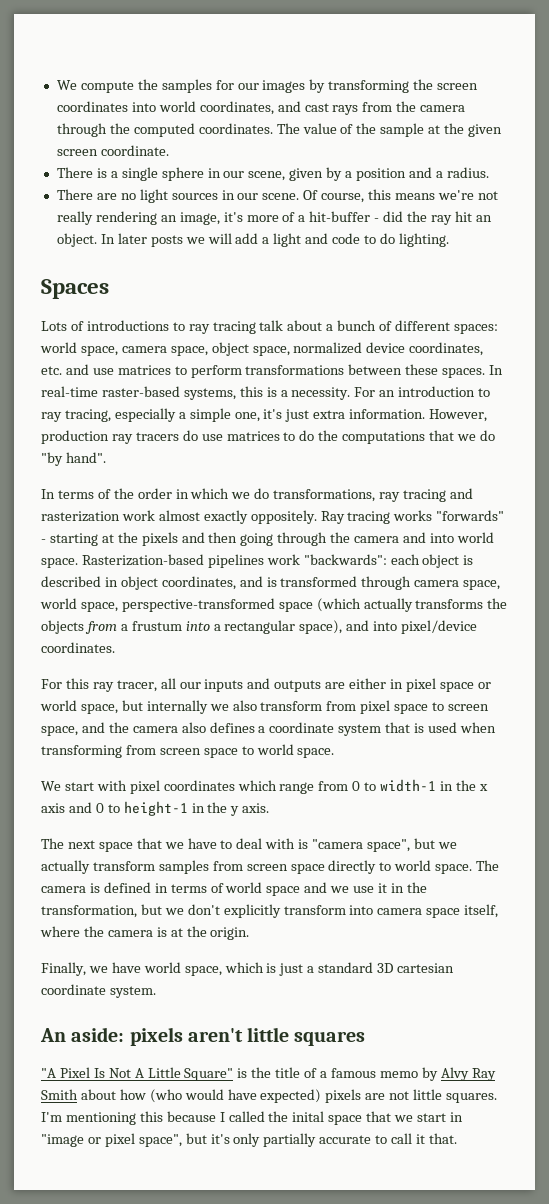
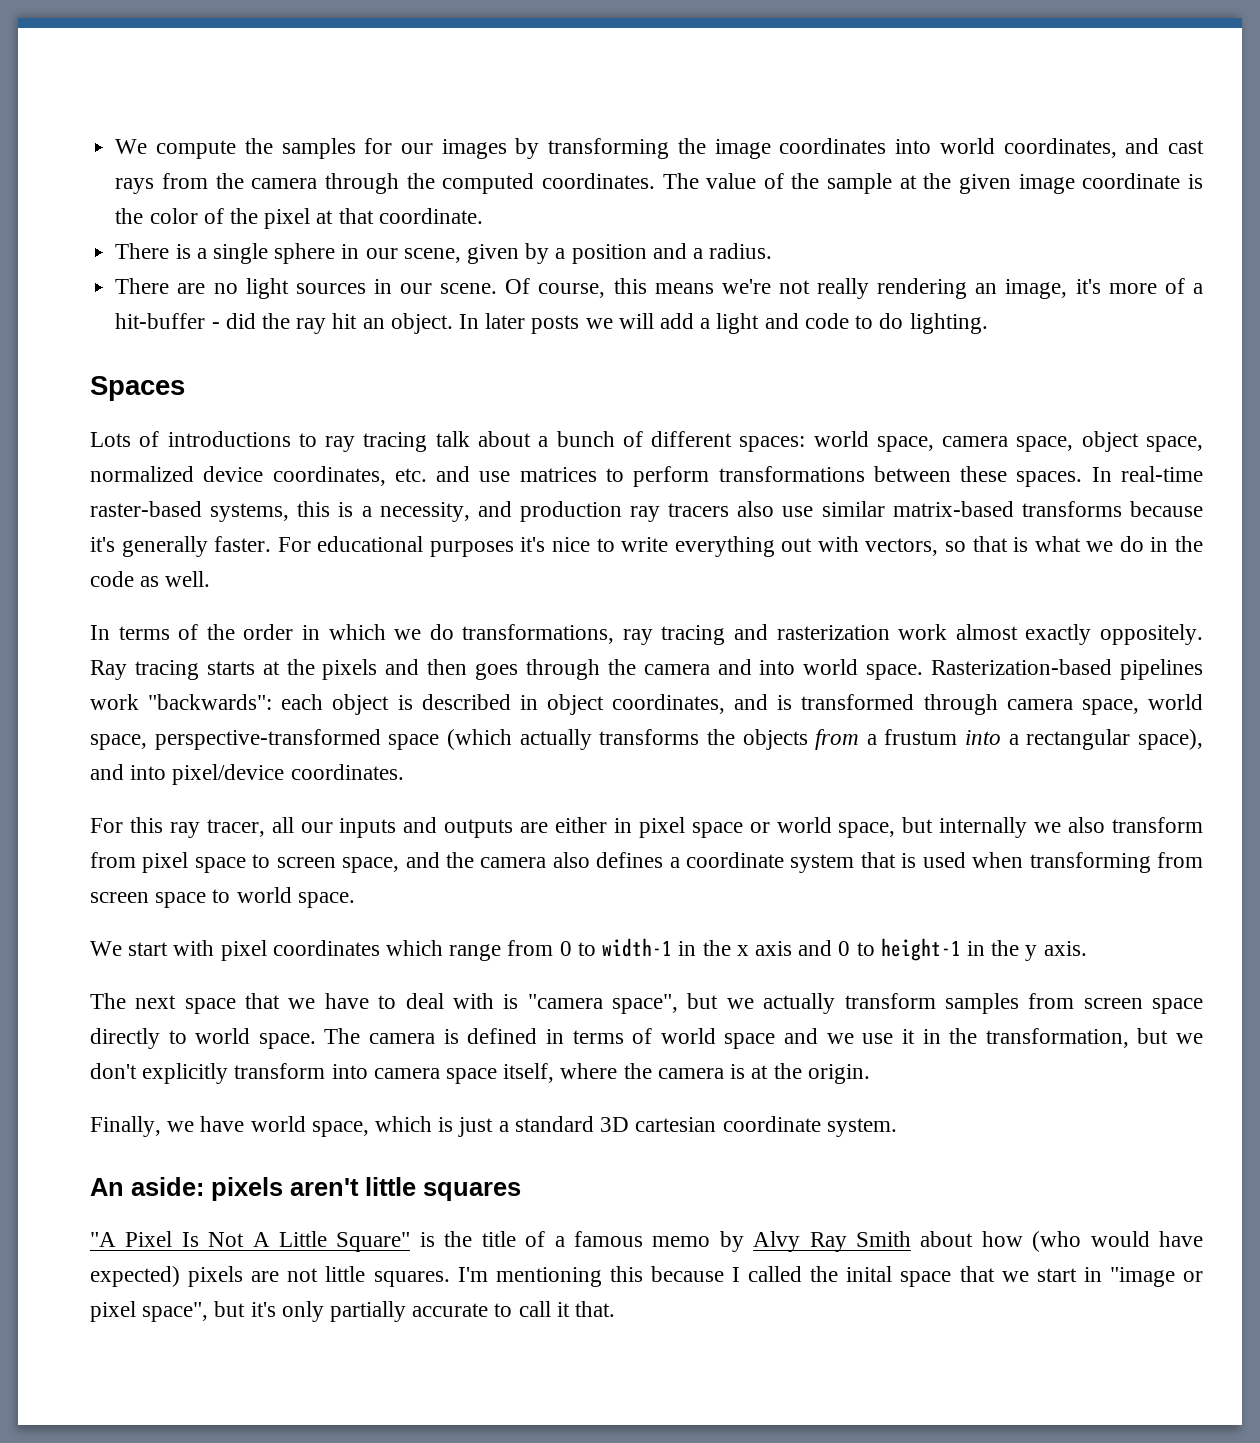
- We compute the samples for our images by transforming the screen coordinates into world coordinates, and cast rays from the camera through the computed coordinates.
+ We compute the samples for our images by transforming the image coordinates into world coordinates, and cast rays from the camera through the computed coordinates.
- The value of the sample at the given screen coordinate.
+ The value of the sample at the given image coordinate is the color of the pixel at that coordinate.
- In real-time raster-based systems, this is a necessity. For an introduction to ray tracing, especially a simple one, it's just extra information. However, production ray tracers do use matrices to do the computations that we do "by hand".
+ In real-time raster-based systems, this is a necessity, and production ray tracers also use similar matrix-based transforms because it's generally faster. For educational purposes it's nice to write everything out with vectors, so that is what we do in the code as well.
- Ray tracing works "forwards" - starting at the pixels and then going through the camera and into world space.
+ Ray tracing starts at the pixels and then goes through the camera and into world space.

